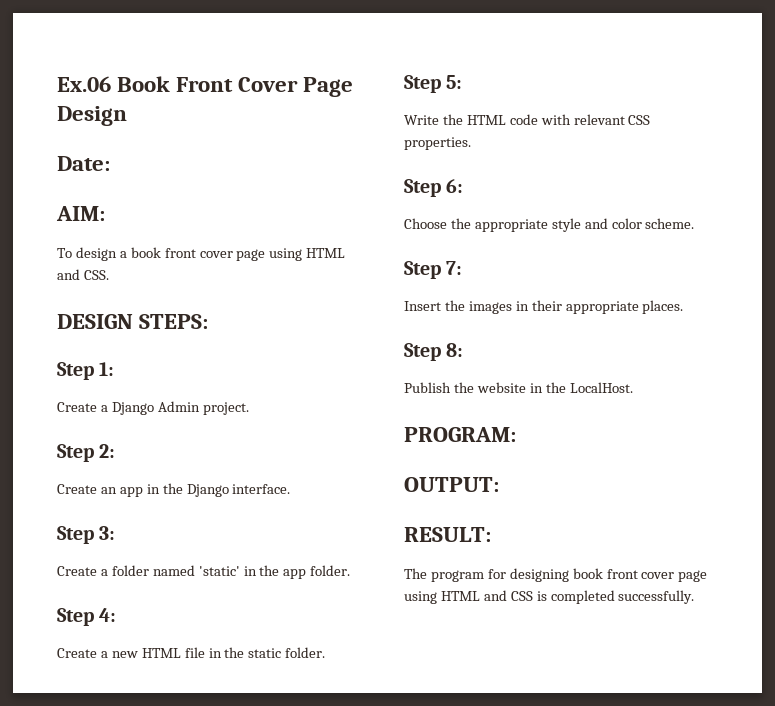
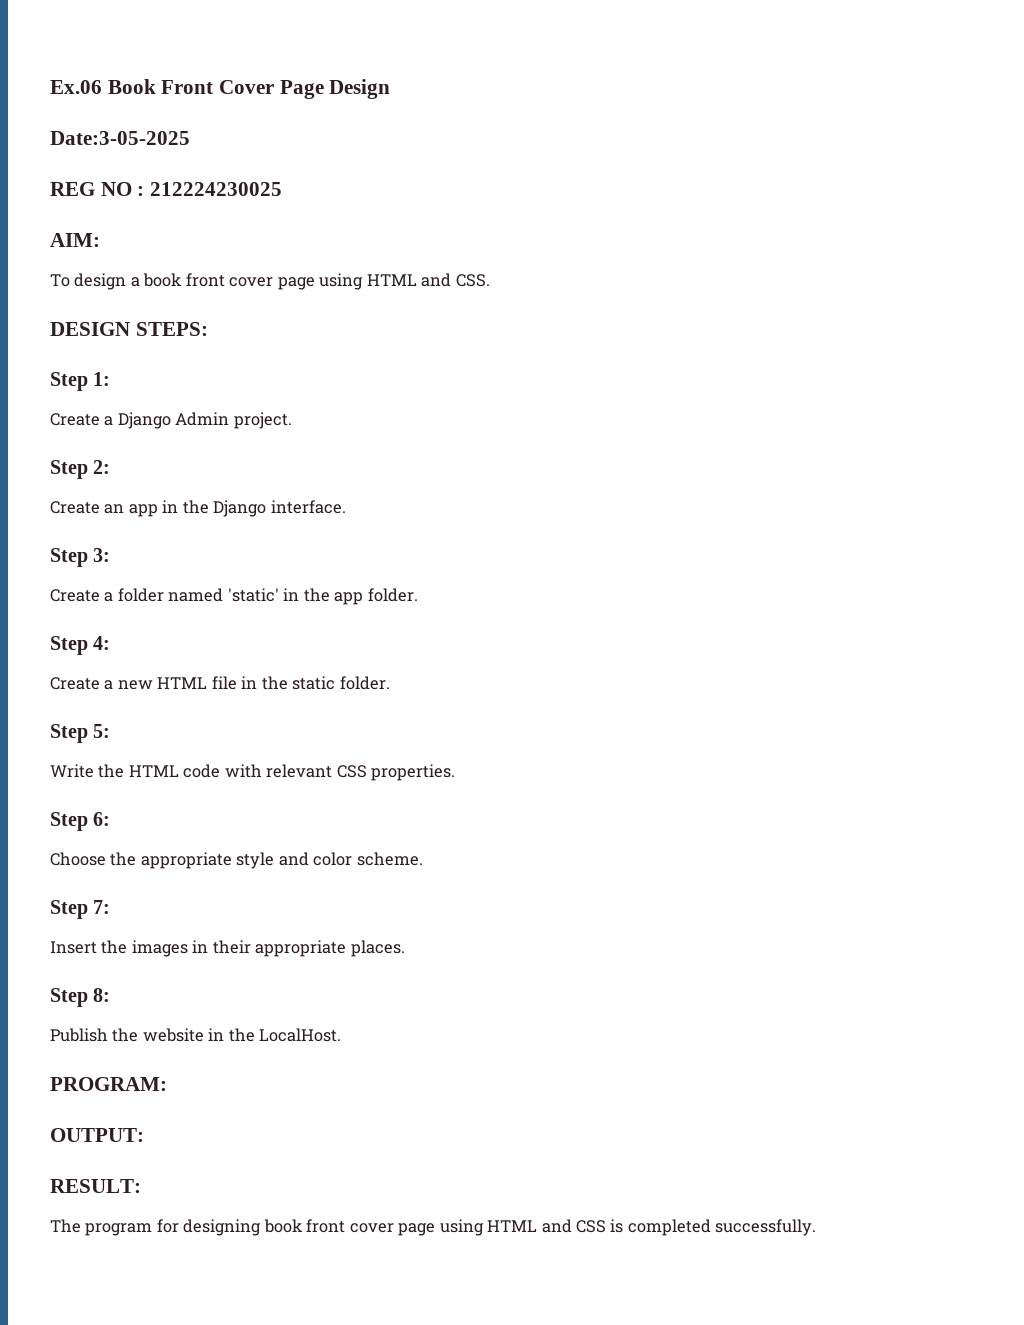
- Date:
+ Date:3-05-2025
+ REG NO : 212224230025

